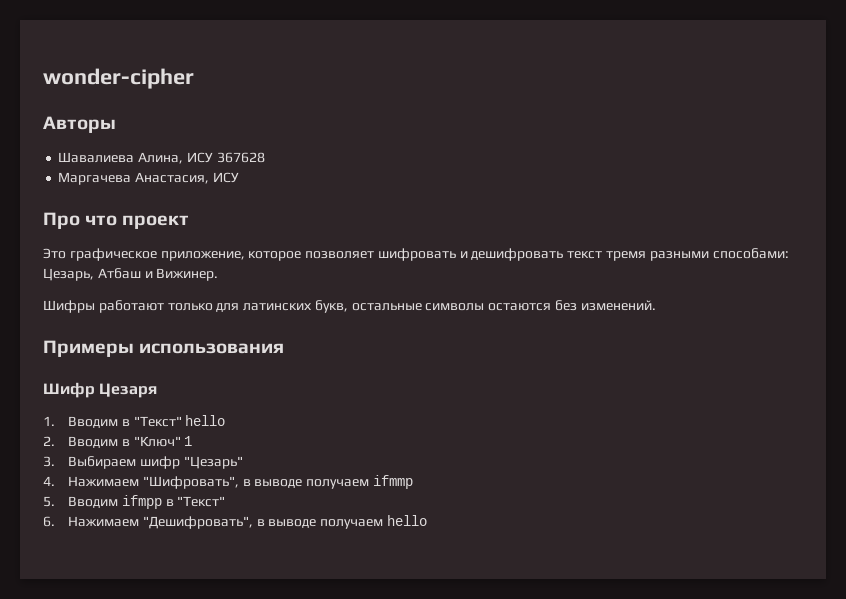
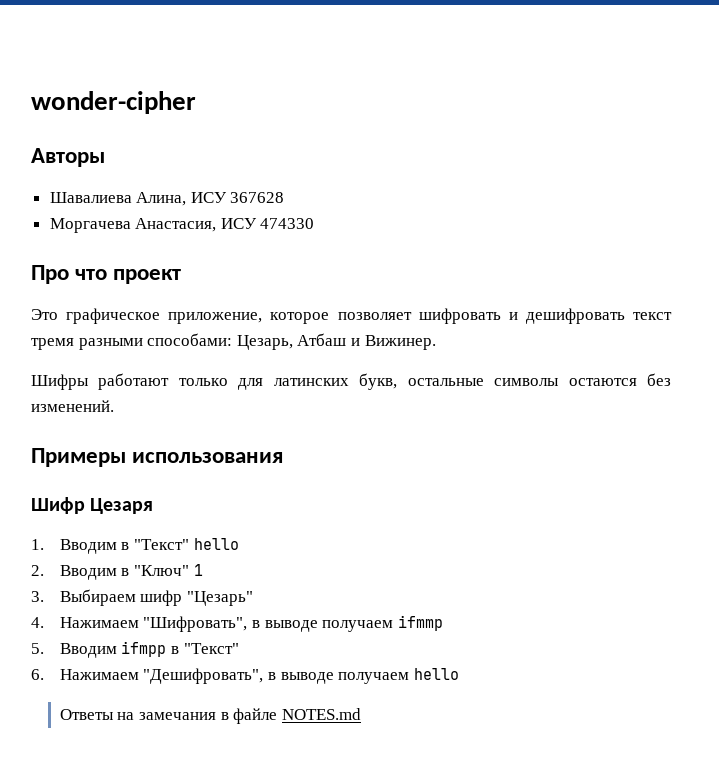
- Маргачева Анастасия, ИСУ
+ Моргачева Анастасия, ИСУ 474330
+ Ответы на замечания в файле NOTES.md

